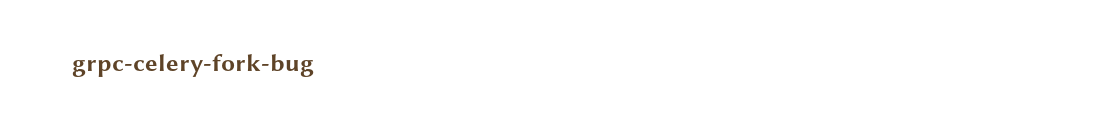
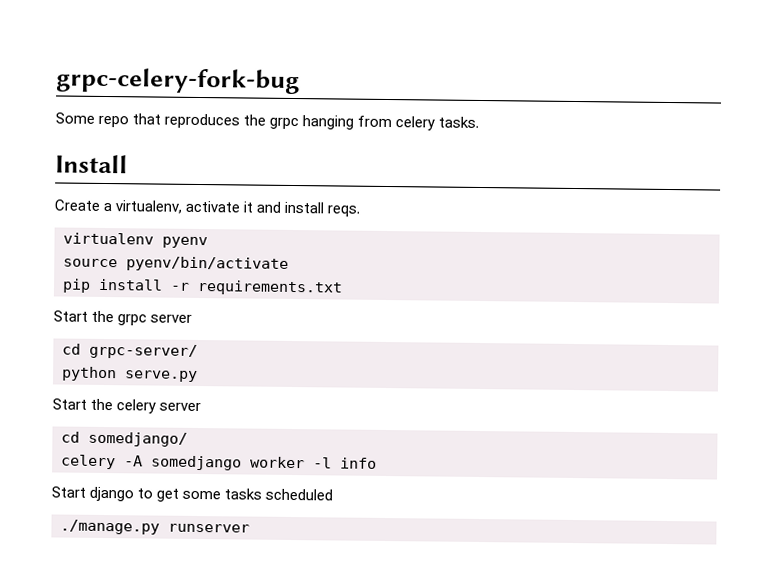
+ Some repo that reproduces the grpc hanging from celery tasks.
+ Install
+ Create a virtualenv, activate it and install reqs.
+ virtualenv pyenv
+ source pyenv/bin/activate
+ pip install -r requirements.txt
+ Start the grpc server
+ cd grpc-server/
+ python serve.py
+ Start the celery server
+ cd somedjango/
+ celery -A somedjango worker -l info
+ Start django to get some tasks scheduled
+ ./manage.py runserver

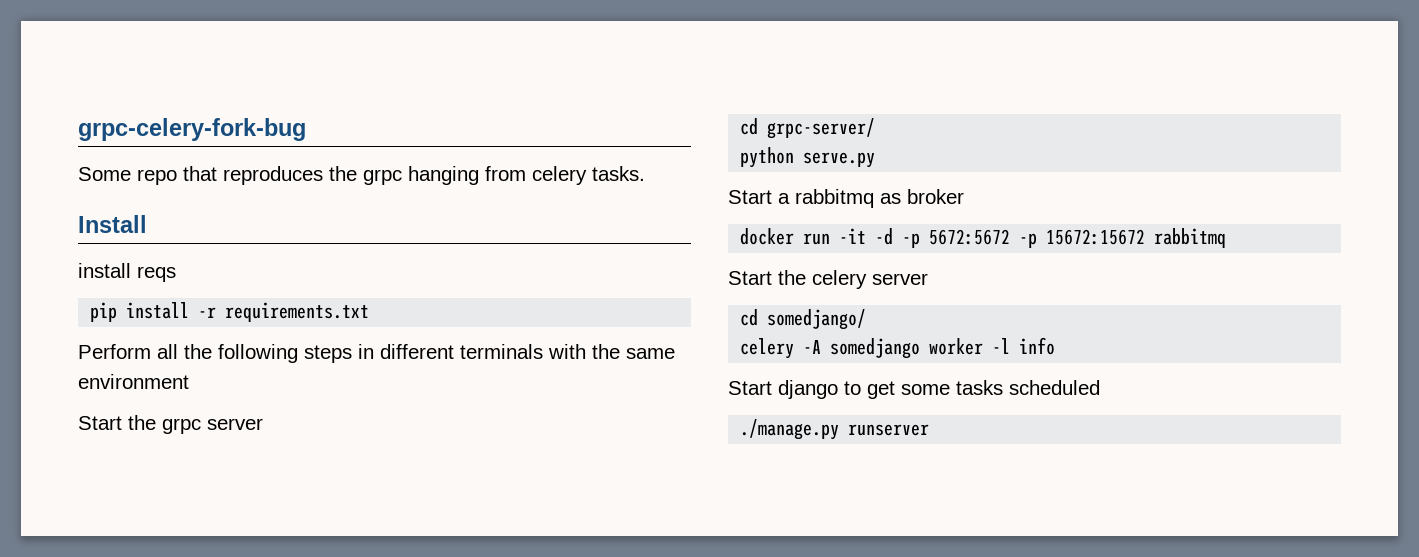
- Create a virtualenv, activate it and install reqs.
- virtualenv pyenv
- source pyenv/bin/activate
+ install reqs
  pip install -r requirements.txt
+ Perform all the following steps in different terminals with the same environment
+ Start a rabbitmq as broker
+ docker run -it -d -p 5672:5672 -p 15672:15672 rabbitmq

